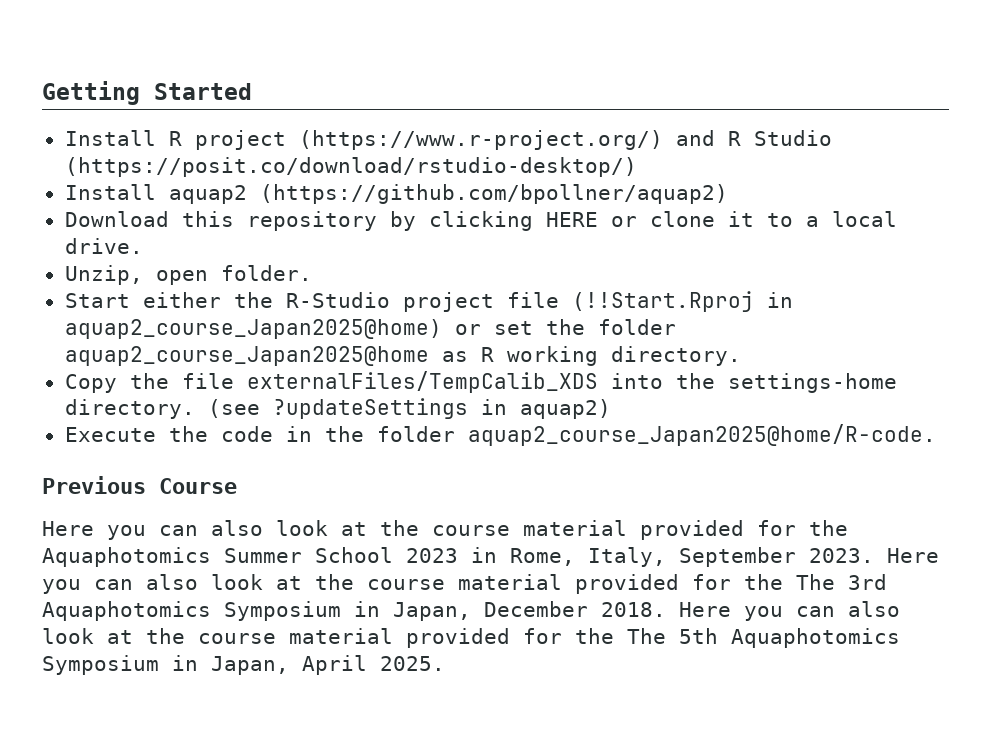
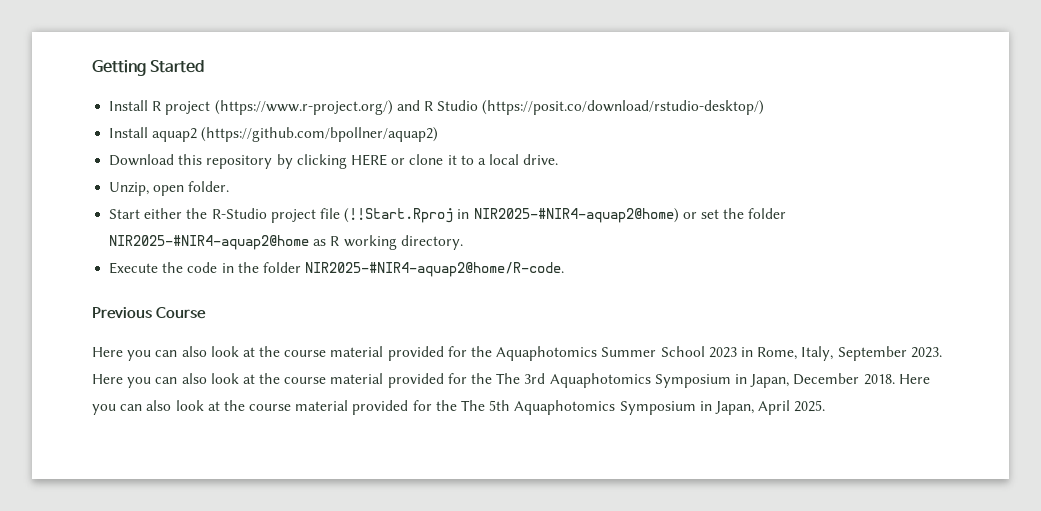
- Start either the R-Studio project file (!!Start.Rproj in aquap2_course_Japan2025@home) or set the folder aquap2_course_Japan2025@home as R working directory.
+ Start either the R-Studio project file (!!Start.Rproj in NIR2025-#NIR4-aquap2@home) or set the folder NIR2025-#NIR4-aquap2@home as R working directory.
- Copy the file externalFiles/TempCalib_XDS into the settings-home directory. (see ?updateSettings in aquap2)
- Execute the code in the folder aquap2_course_Japan2025@home/R-code.
+ Execute the code in the folder NIR2025-#NIR4-aquap2@home/R-code.

